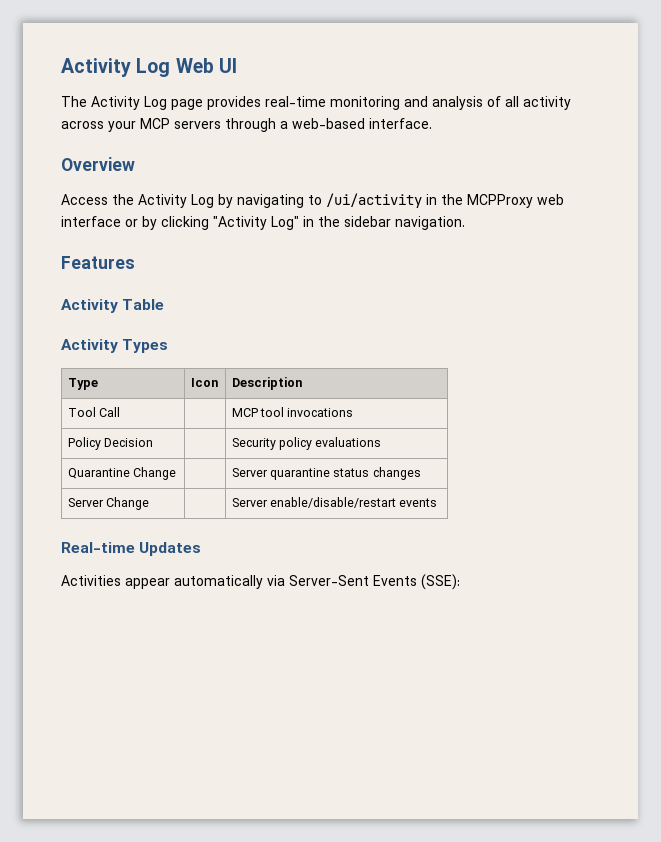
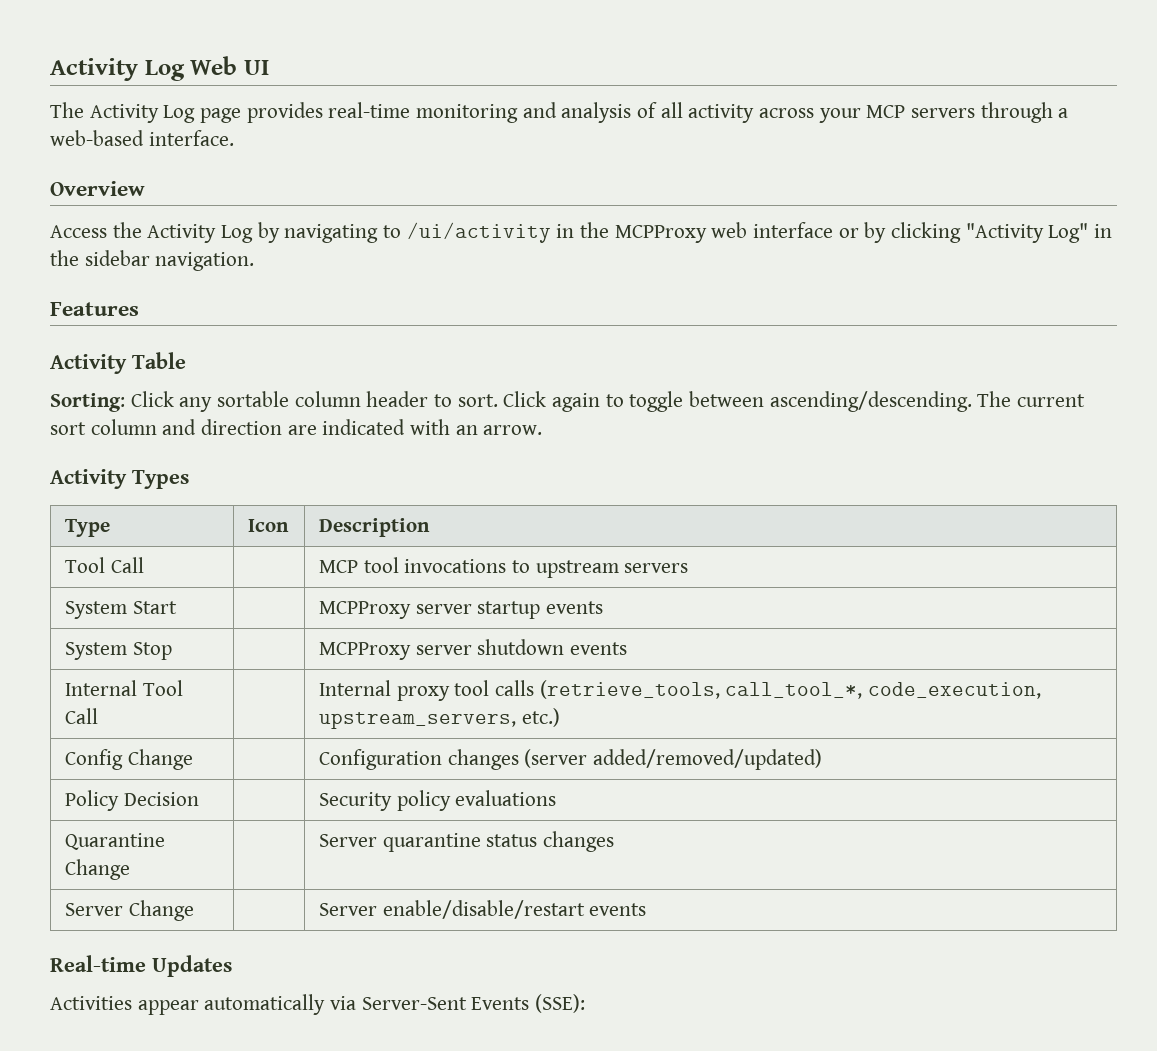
+ Sorting: Click any sortable column header to sort. Click again to toggle between ascending/descending. The current sort column and direction are indicated with an arrow.
- Tool Call | | MCP tool invocations
+ Tool Call | | MCP tool invocations to upstream servers
+ System Start | | MCPProxy server startup events
+ System Stop | | MCPProxy server shutdown events
+ Internal Tool Call | | Internal proxy tool calls (retrieve_tools, call_tool_*, code_execution, upstream_servers, etc.)
+ Config Change | | Configuration changes (server added/removed/updated)

